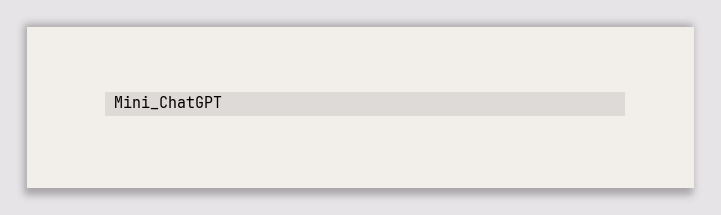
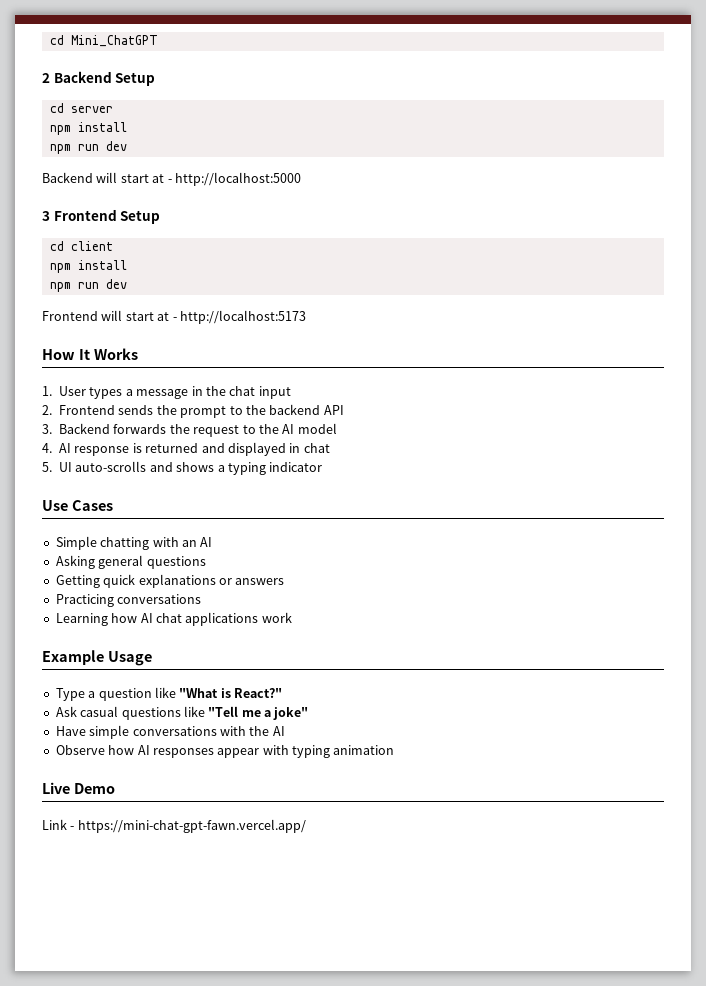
- Mini_ChatGPT
+ cd Mini_ChatGPT
+ 2 Backend Setup
+ cd server
+ npm install
+ npm run dev
+ Backend will start at - http://localhost:5000
+ 3 Frontend Setup
+ cd client
+ npm install
+ npm run dev
+ Frontend will start at - http://localhost:5173
+ How It Works
+ 1. User types a message in the chat input
+ 2. Frontend sends the prompt to the backend API
+ 3. Backend forwards the request to the AI model
+ 4. AI response is returned and displayed in chat
+ 5. UI auto-scrolls and shows a typing indicator
+ Use Cases
+ Simple chatting with an AI
+ Asking general questions
+ Getting quick explanations or answers
+ Practicing conversations
+ Learning how AI chat applications work
+ Example Usage
+ Type a question like "What is React?"
+ Ask casual questions like "Tell me a joke"
+ Have simple conversations with the AI
+ Observe how AI responses appear with typing animation
+ Live Demo
+ Link - https://mini-chat-gpt-fawn.vercel.app/

